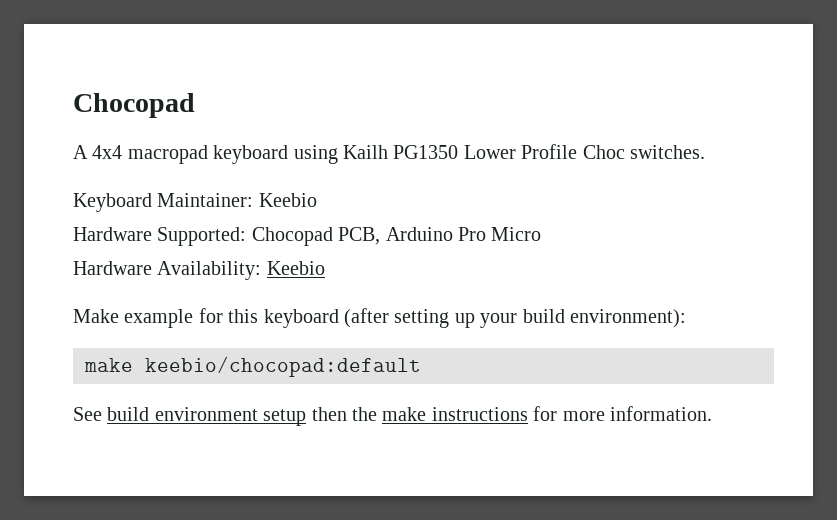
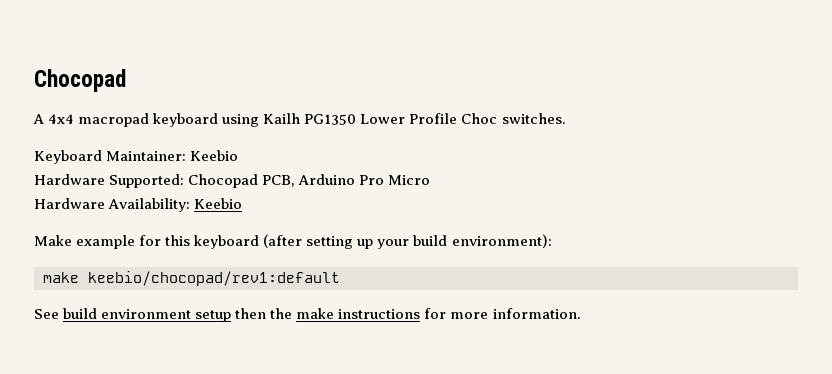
- make keebio/chocopad:default
+ make keebio/chocopad/rev1:default

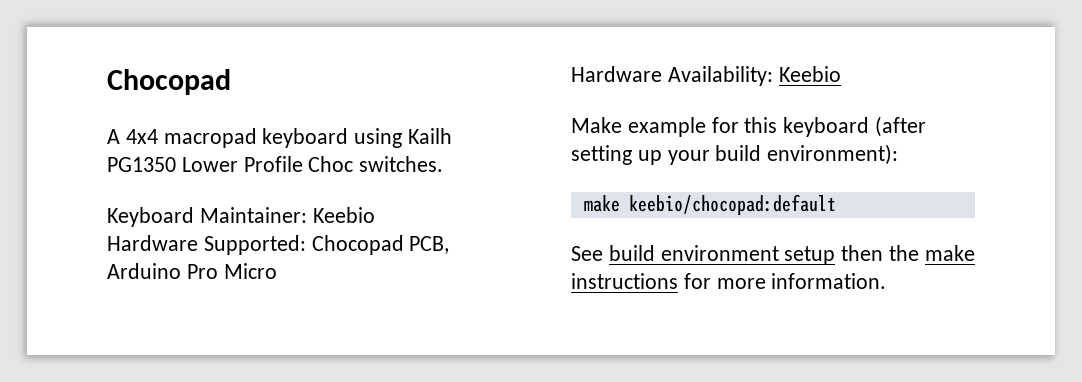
- make keebio/chocopad/rev1:default
+ make keebio/chocopad:default

